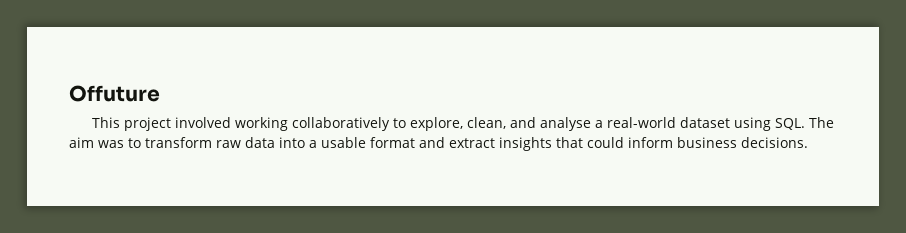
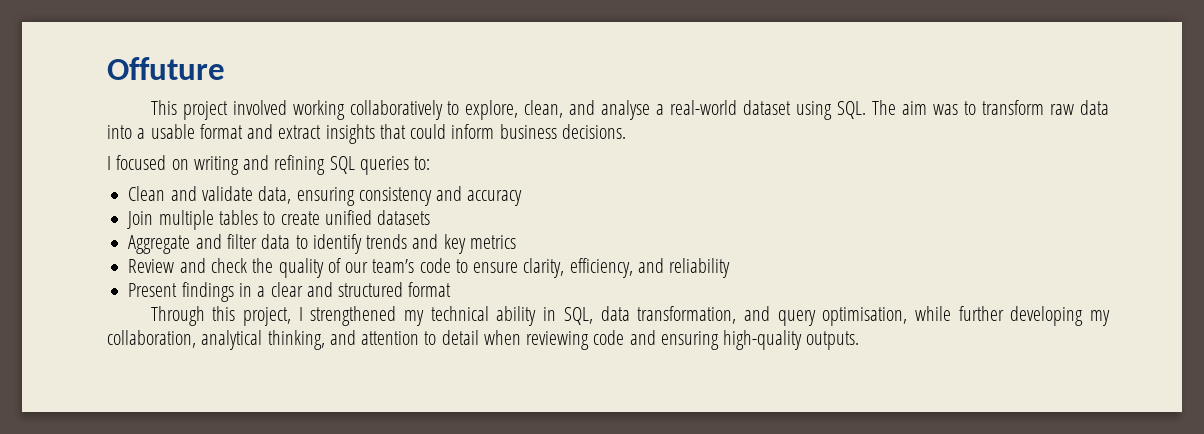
+ I focused on writing and refining SQL queries to:
+ Clean and validate data, ensuring consistency and accuracy
+ Join multiple tables to create unified datasets
+ Aggregate and filter data to identify trends and key metrics
+ Review and check the quality of our team’s code to ensure clarity, efficiency, and reliability
+ Present findings in a clear and structured format
+ Through this project, I strengthened my technical ability in SQL, data transformation, and query optimisation, while further developing my collaboration, analytical thinking, and attention to detail when reviewing code and ensuring high-quality outputs.

